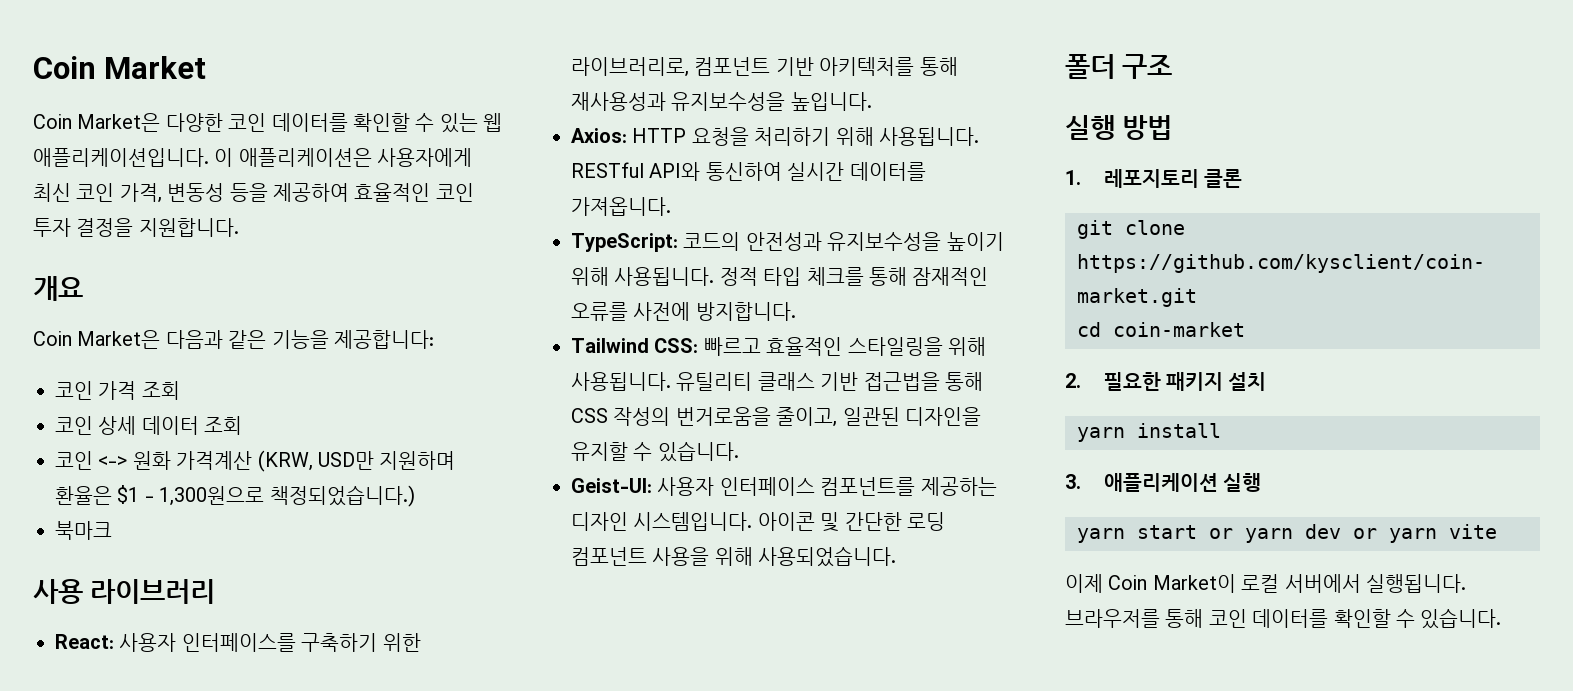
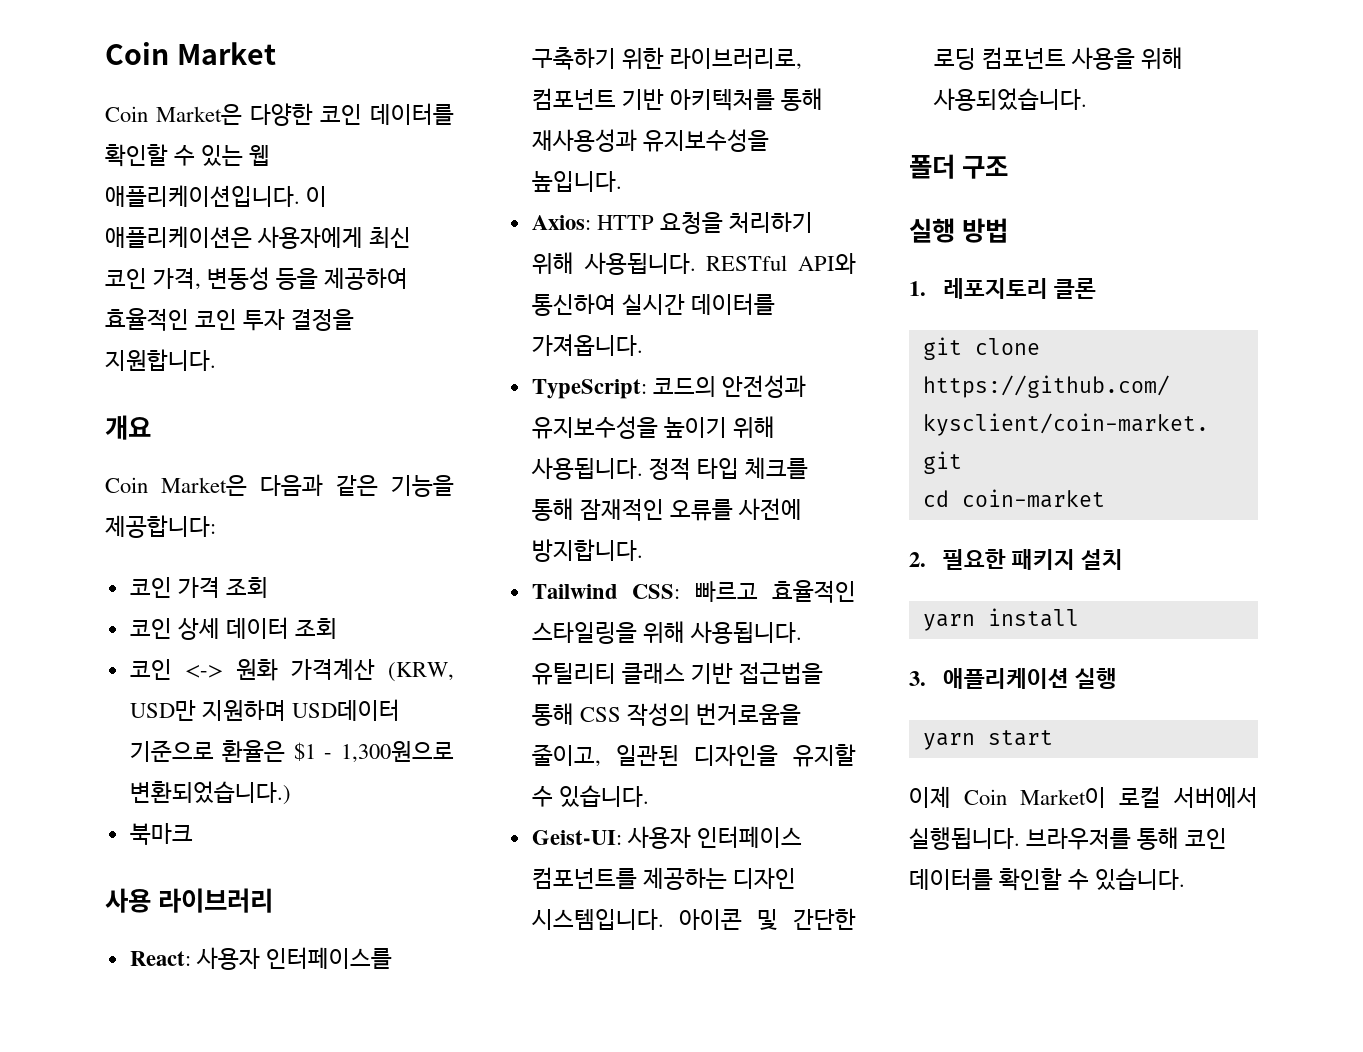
- 코인 <-> 원화 가격계산 (KRW, USD만 지원하며 환율은 $1 - 1,300원으로 책정되었습니다.)
+ 코인 <-> 원화 가격계산 (KRW, USD만 지원하며 USD데이터 기준으로 환율은 $1 - 1,300원으로 변환되었습니다.)
- yarn start or yarn dev or yarn vite
+ yarn start

